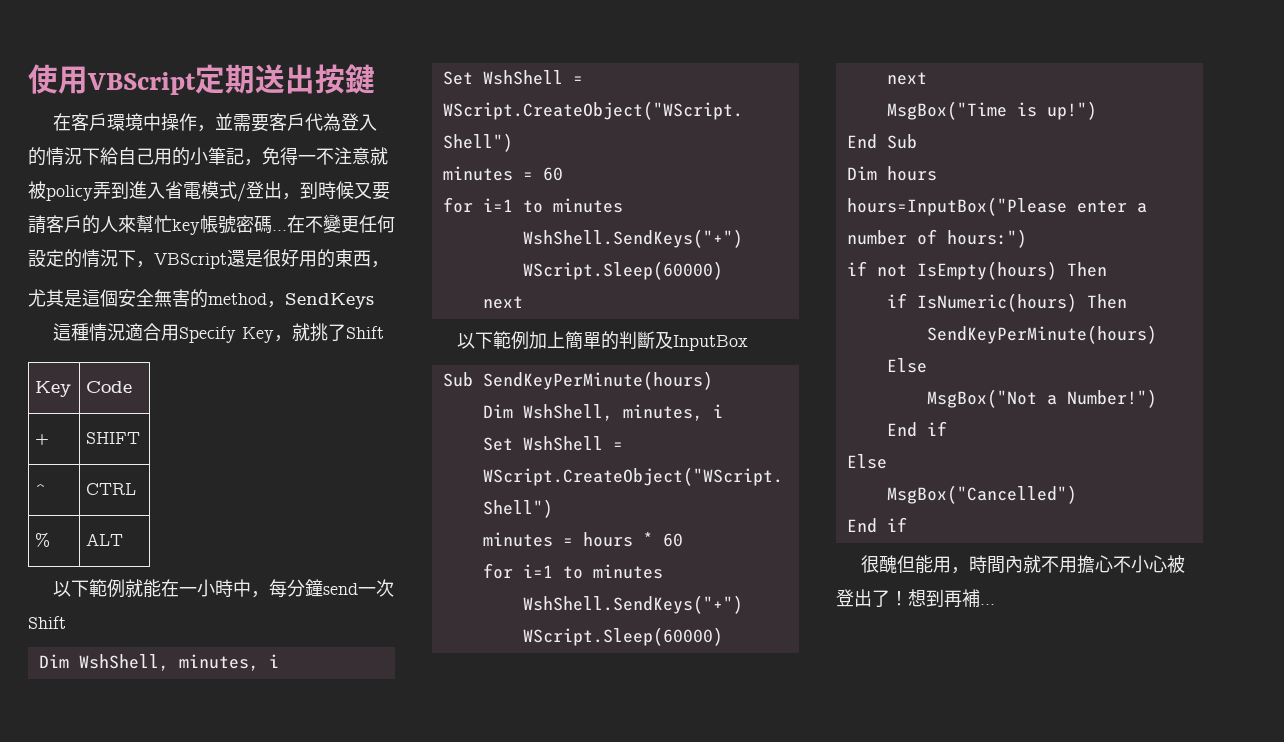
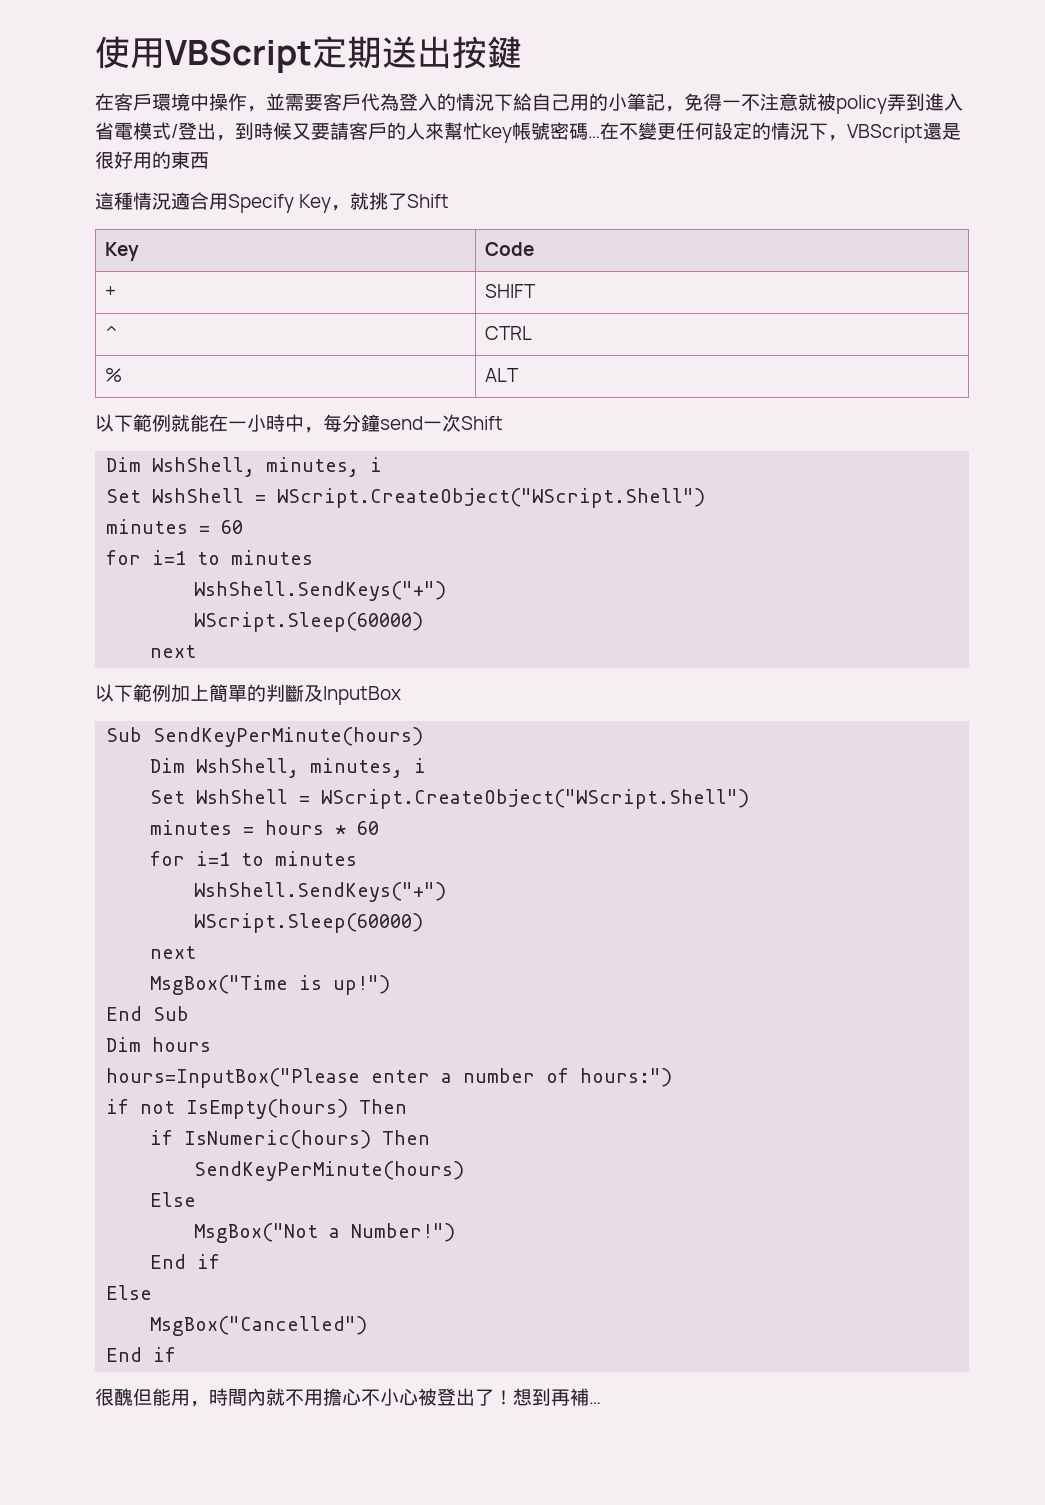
- 在不變更任何設定的情況下，VBScript還是很好用的東西，
- 尤其是這個安全無害的method，SendKeys
+ 在不變更任何設定的情況下，VBScript還是很好用的東西

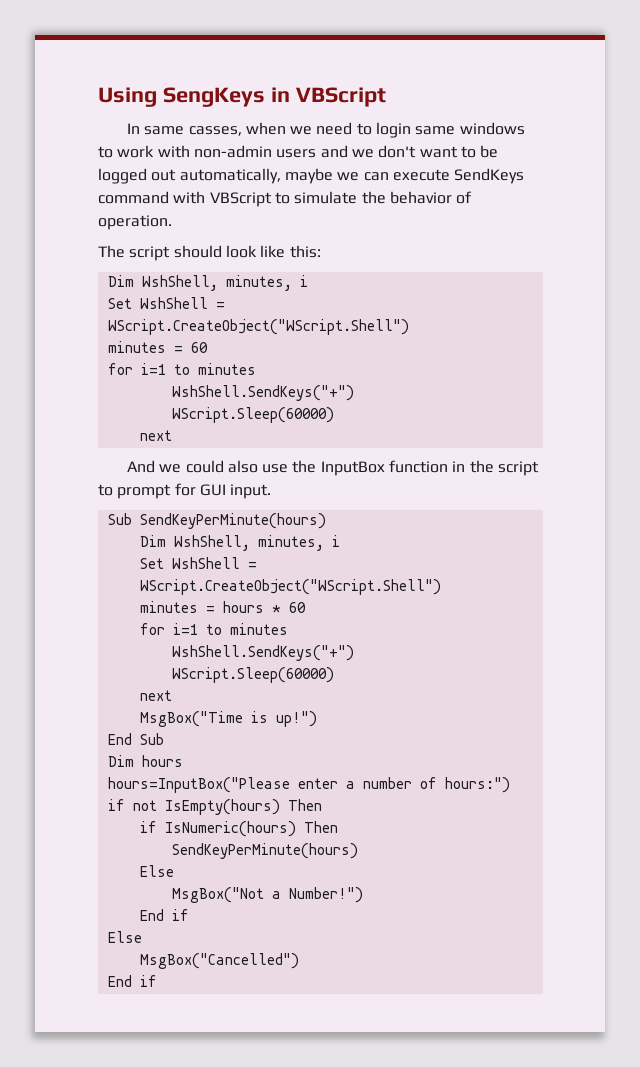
- 使用VBScript定期送出按鍵
- 在客戶環境中操作，並需要客戶代為登入的情況下給自己用的小筆記，免得一不注意就被policy弄到進入省電模式/登出，到時候又要請客戶的人來幫忙key帳號密碼…在不變更任何設定的情況下，VBScript還是很好用的東西
- 這種情況適合用Specify Key，就挑了Shift
- Key | Code
- + | SHIFT
- ^ | CTRL
- % | ALT
- 以下範例就能在一小時中，每分鐘send一次Shift
+ Using SengKeys in VBScript
+ In same casses, when we need to login same windows to work with non-admin users and we don't want to be logged out automatically, maybe we can execute SendKeys command with VBScript to simulate the behavior of operation.
+ The script should look like this:
- 以下範例加上簡單的判斷及InputBox
+ And we could also use the InputBox function in the script to prompt for GUI input.
- 很醜但能用，時間內就不用擔心不小心被登出了！想到再補…

